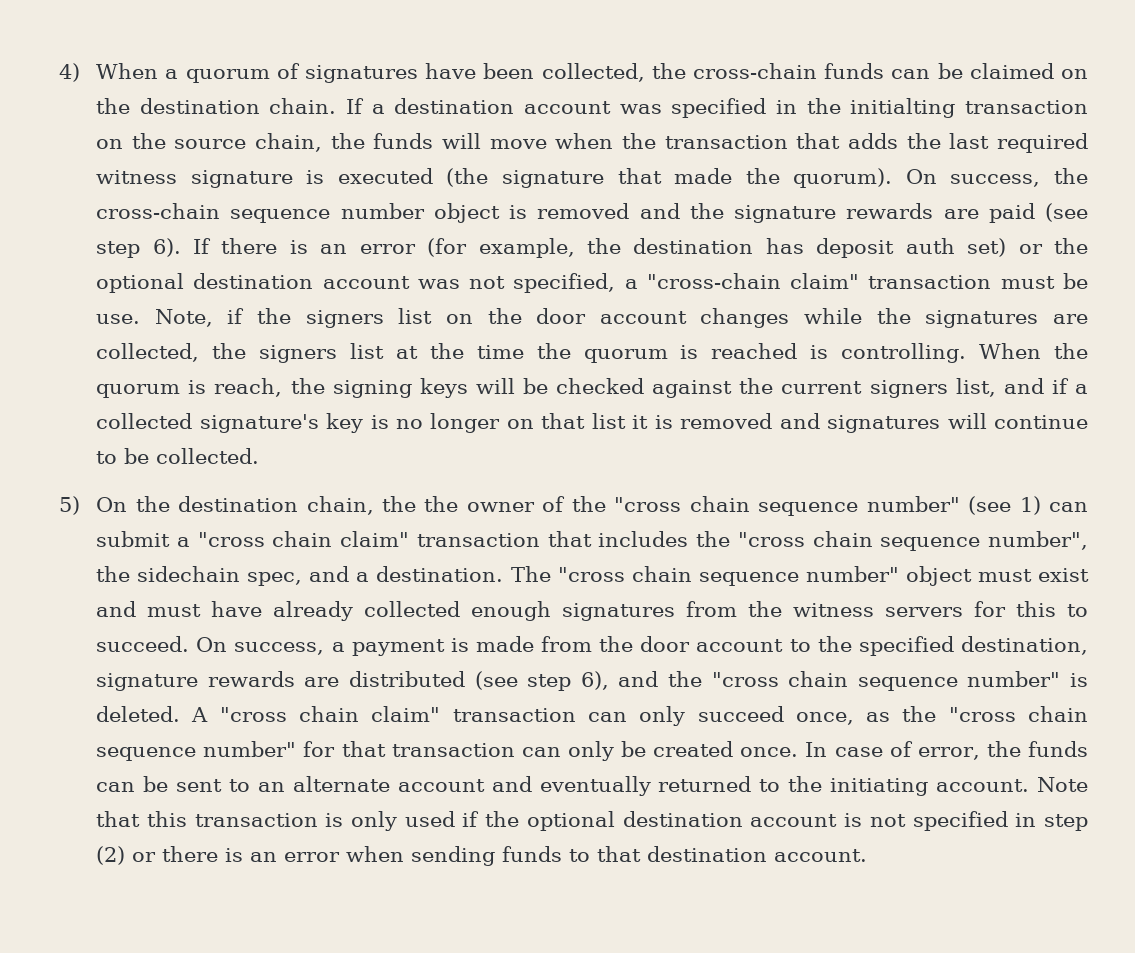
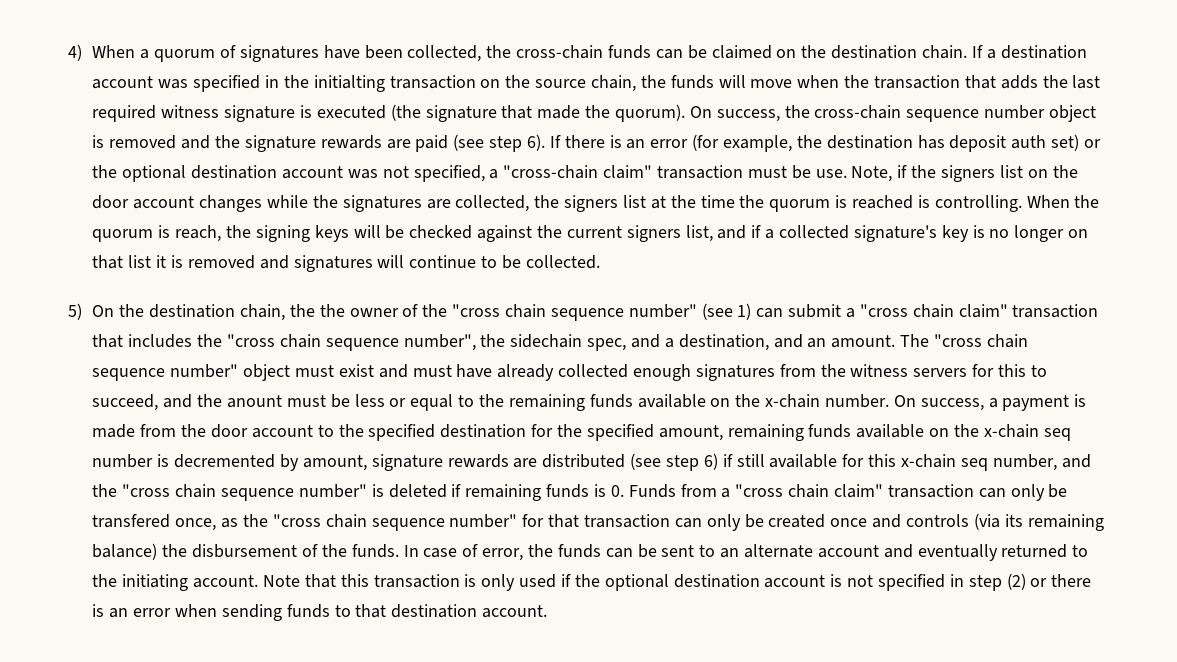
- 5) On the destination chain, the the owner of the "cross chain sequence number" (see 1) can submit a "cross chain claim" transaction that includes the "cross chain sequence number", the sidechain spec, and a destination.
+ 5) On the destination chain, the the owner of the "cross chain sequence number" (see 1) can submit a "cross chain claim" transaction that includes the "cross chain sequence number", the sidechain spec, and a destination, and an amount.
- The "cross chain sequence number" object must exist and must have already collected enough signatures from the witness servers for this to succeed.
+ The "cross chain sequence number" object must exist and must have already collected enough signatures from the witness servers for this to succeed, and the anount must be less or equal to the remaining funds available on the x-chain number.
- On success, a payment is made from the door account to the specified destination, signature rewards are distributed (see step 6), and the "cross chain sequence number" is deleted. A "cross chain claim" transaction can only succeed once, as the "cross chain sequence number" for that transaction can only be created once.
+ On success, a payment is made from the door account to the specified destination for the specified amount, remaining funds available on the x-chain seq number is decremented by amount, signature rewards are distributed (see step 6) if still available for this x-chain seq number, and the "cross chain sequence number" is deleted if remaining funds is 0. Funds from a "cross chain claim" transaction can only be transfered once, as the "cross chain sequence number" for that transaction can only be created once and controls (via its remaining balance) the disbursement of the funds.

